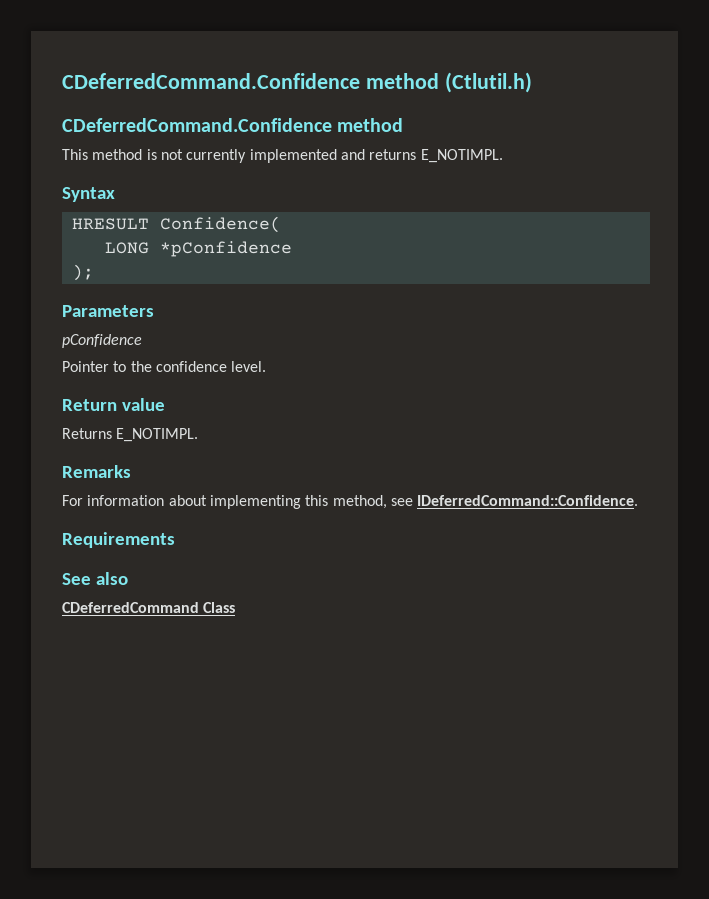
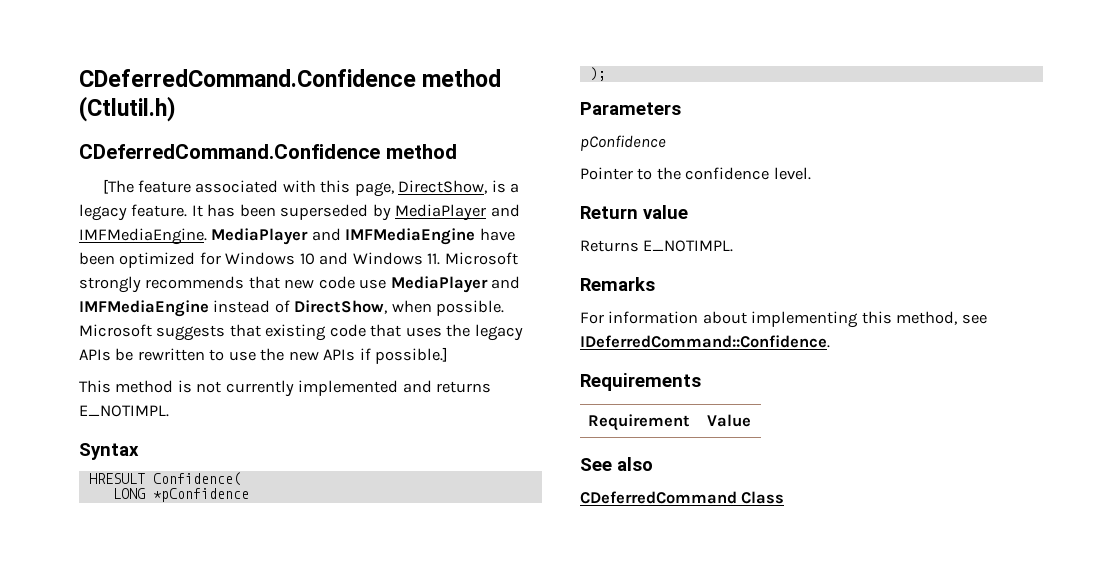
+ [The feature associated with this page, DirectShow, is a legacy feature. It has been superseded by MediaPlayer and IMFMediaEngine. MediaPlayer and IMFMediaEngine have been optimized for Windows 10 and Windows 11. Microsoft strongly recommends that new code use MediaPlayer and IMFMediaEngine instead of DirectShow, when possible. Microsoft suggests that existing code that uses the legacy APIs be rewritten to use the new APIs if possible.]
+ Requirement | Value

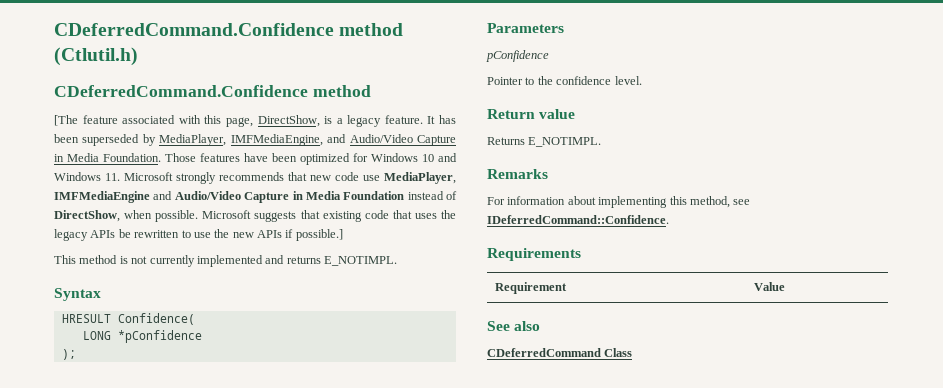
- It has been superseded by MediaPlayer and IMFMediaEngine. MediaPlayer and IMFMediaEngine have been optimized for Windows 10 and Windows 11. Microsoft strongly recommends that new code use MediaPlayer and IMFMediaEngine instead of DirectShow, when possible.
+ It has been superseded by MediaPlayer, IMFMediaEngine, and Audio/Video Capture in Media Foundation. Those features have been optimized for Windows 10 and Windows 11. Microsoft strongly recommends that new code use MediaPlayer, IMFMediaEngine and Audio/Video Capture in Media Foundation instead of DirectShow, when possible.

